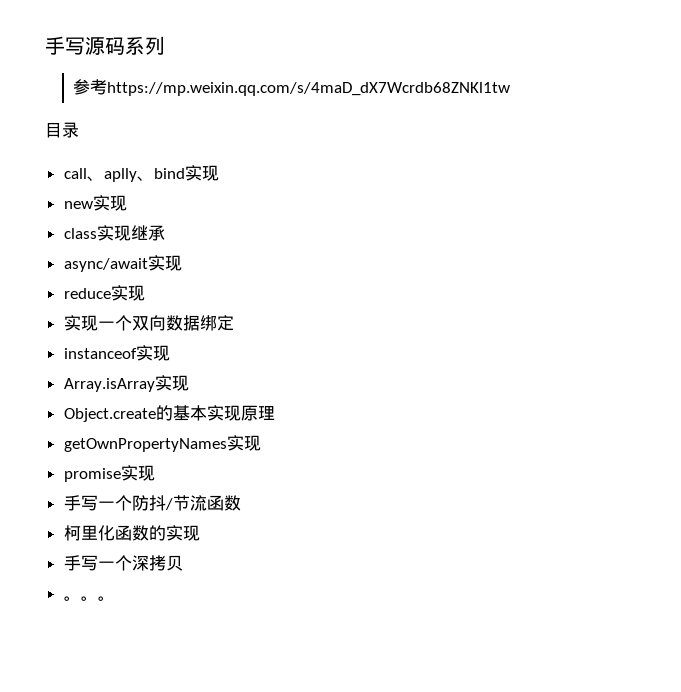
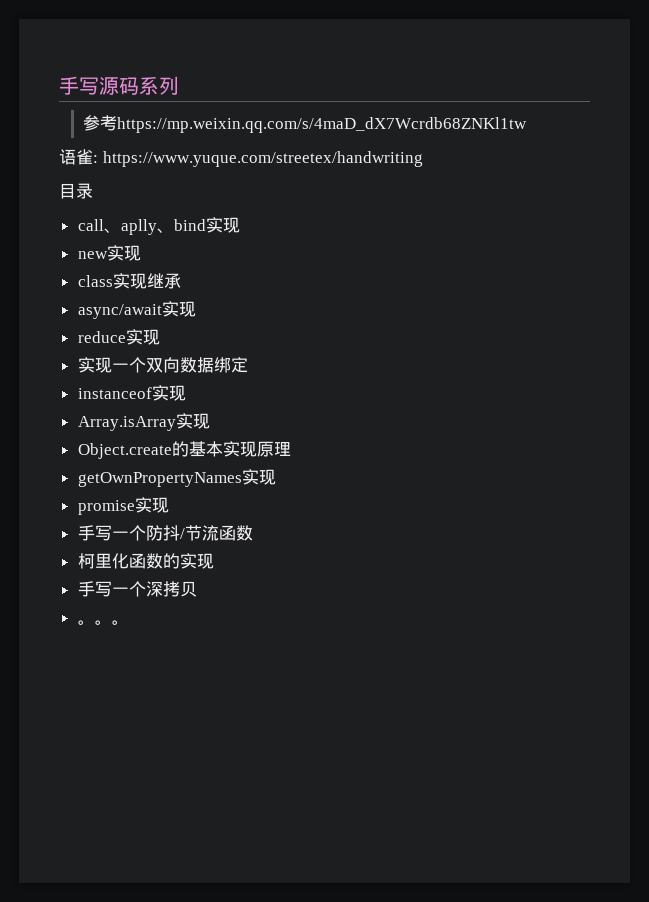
+ 语雀: https://www.yuque.com/streetex/handwriting

